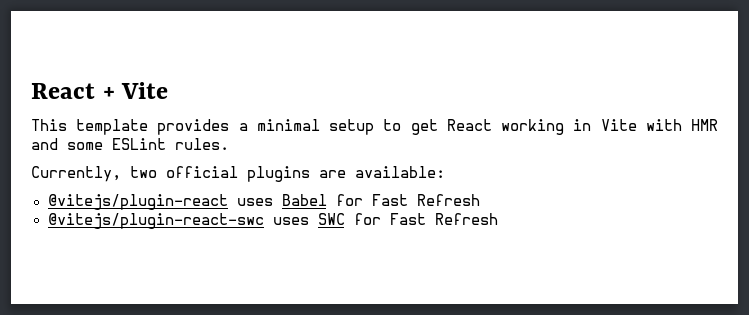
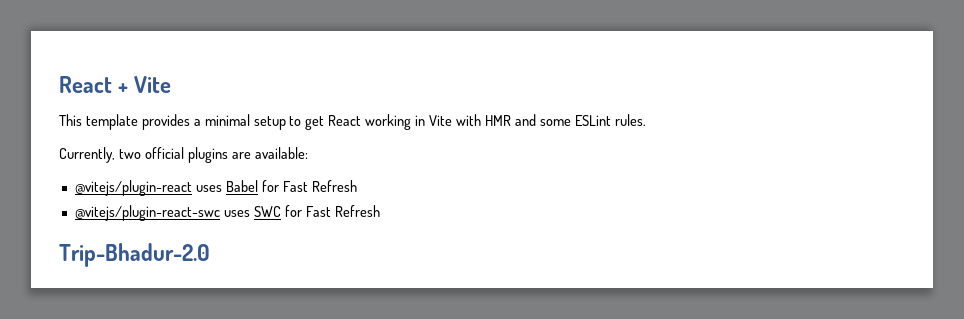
+ Trip-Bhadur-2.0

